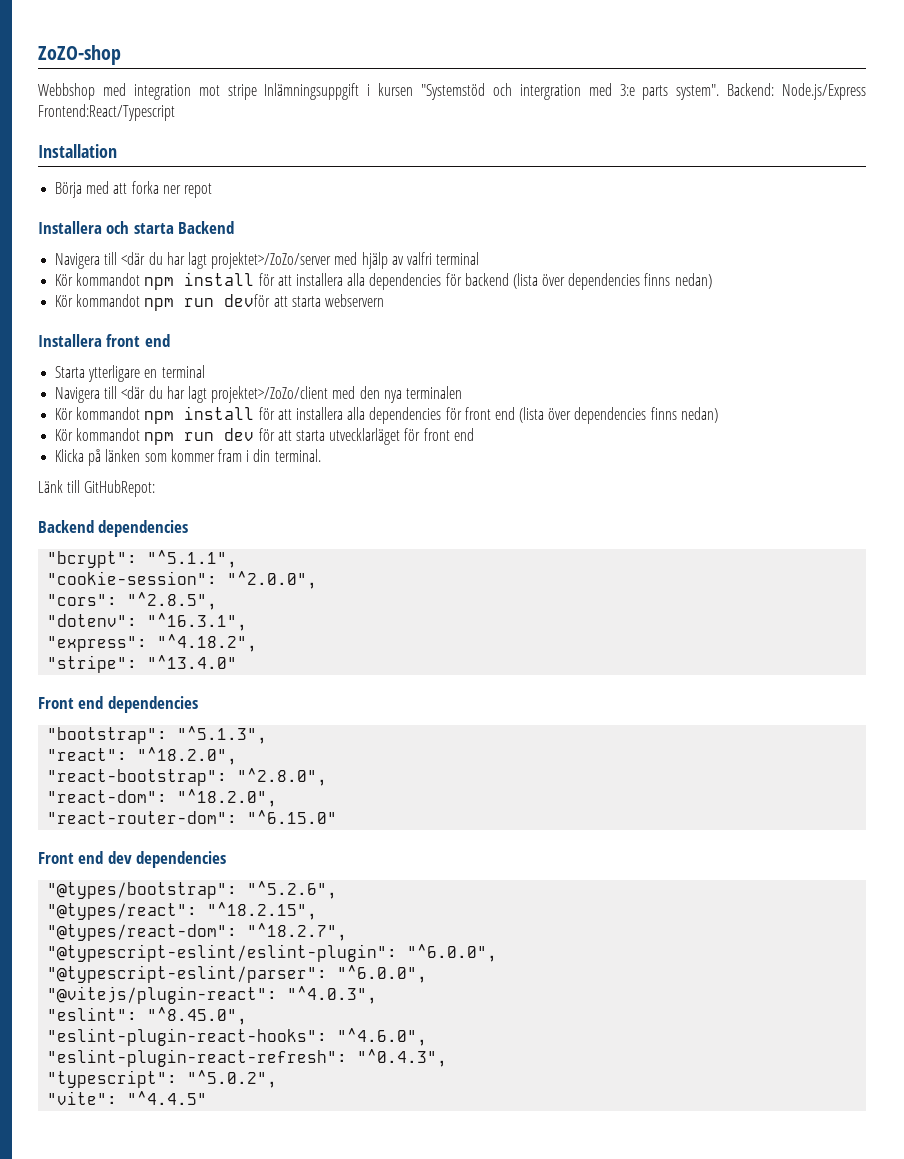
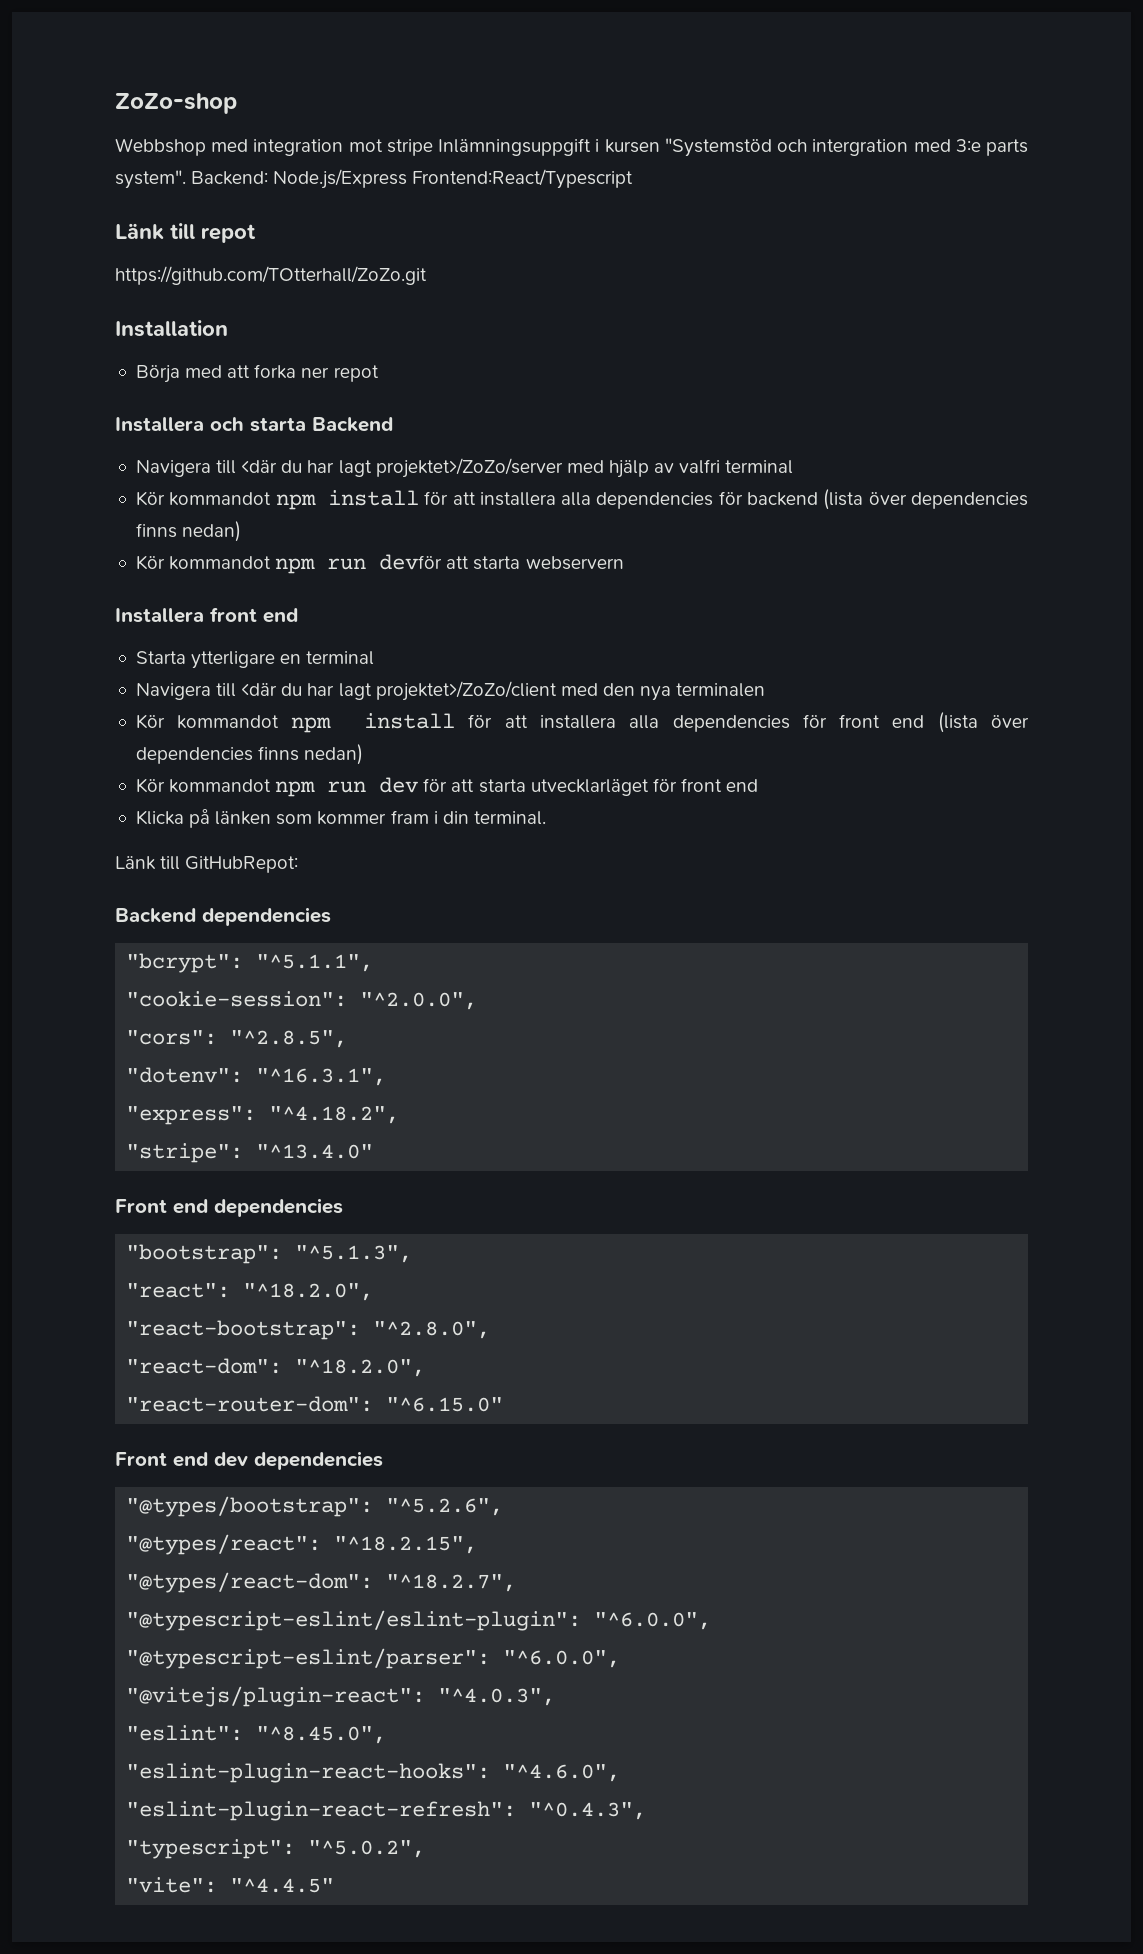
- ZoZO-shop
+ ZoZo-shop
+ Länk till repot
+ https://github.com/TOtterhall/ZoZo.git

